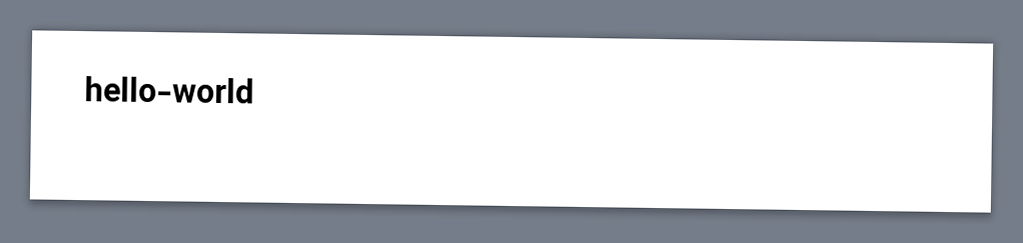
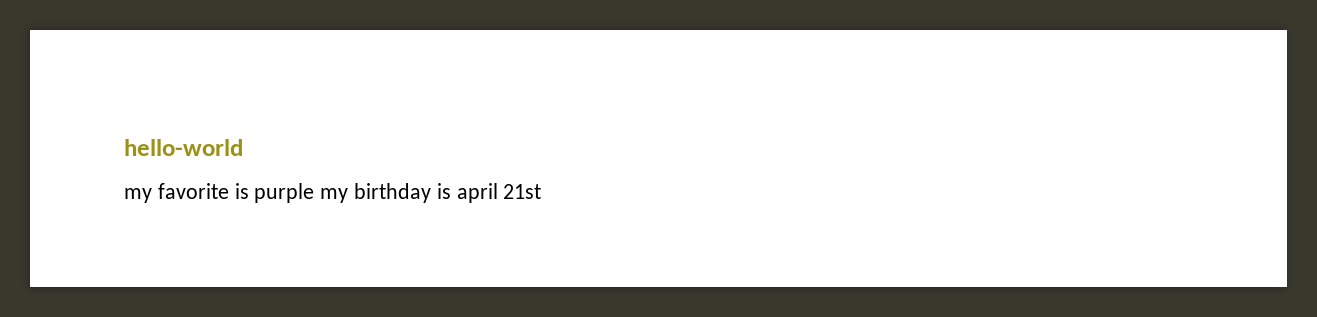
+ my favorite is purple my birthday is april 21st

